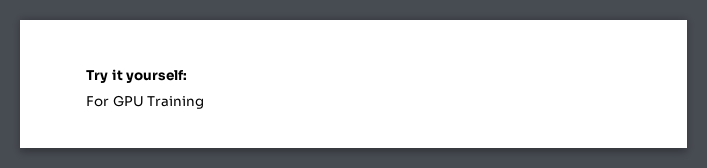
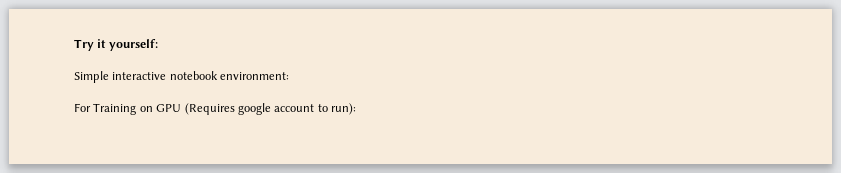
- For GPU Training
+ Simple interactive notebook environment:
+ For Training on GPU (Requires google account to run):

